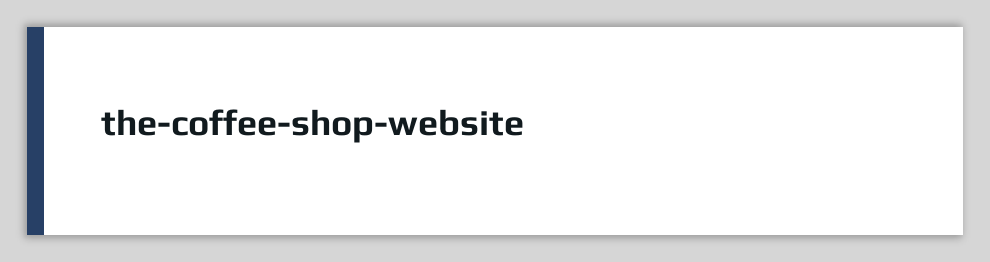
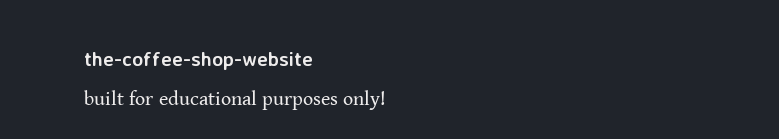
+ built for educational purposes only!

